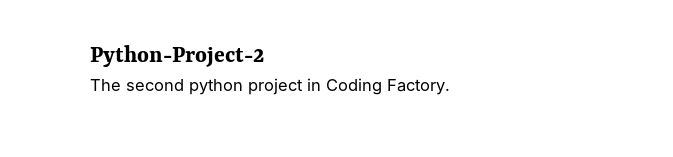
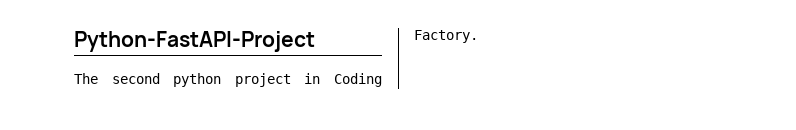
- Python-Project-2
+ Python-FastAPI-Project

